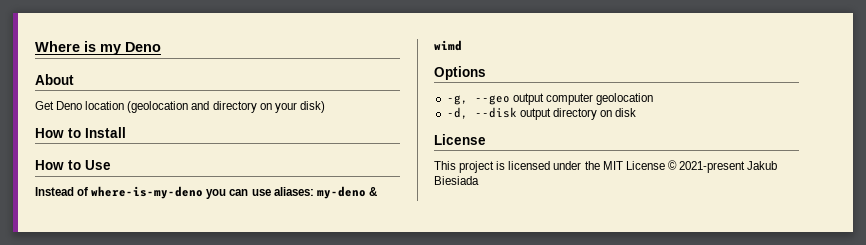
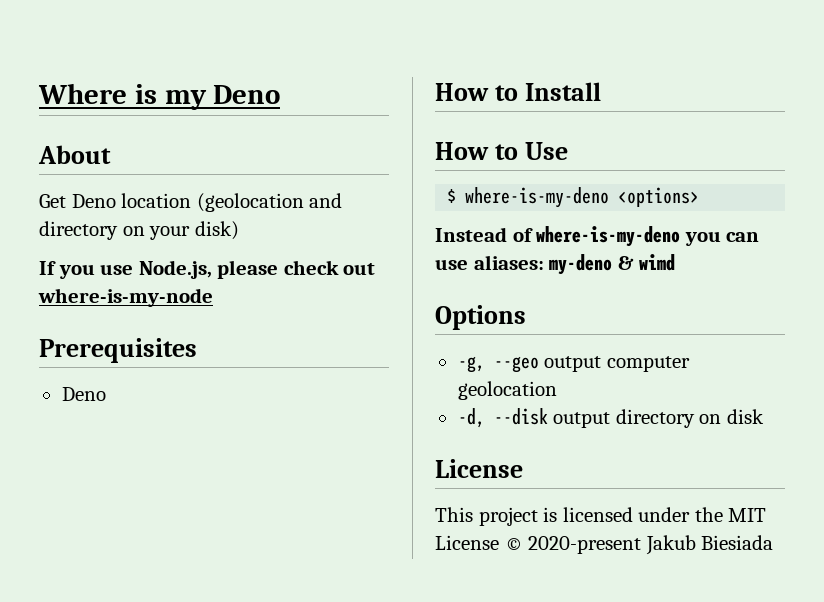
+ If you use Node.js, please check out where-is-my-node
+ Prerequisites
+ Deno
+ $ where-is-my-deno <options>
- This project is licensed under the MIT License © 2021-present Jakub Biesiada
+ This project is licensed under the MIT License © 2020-present Jakub Biesiada

